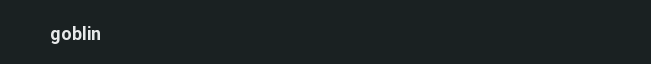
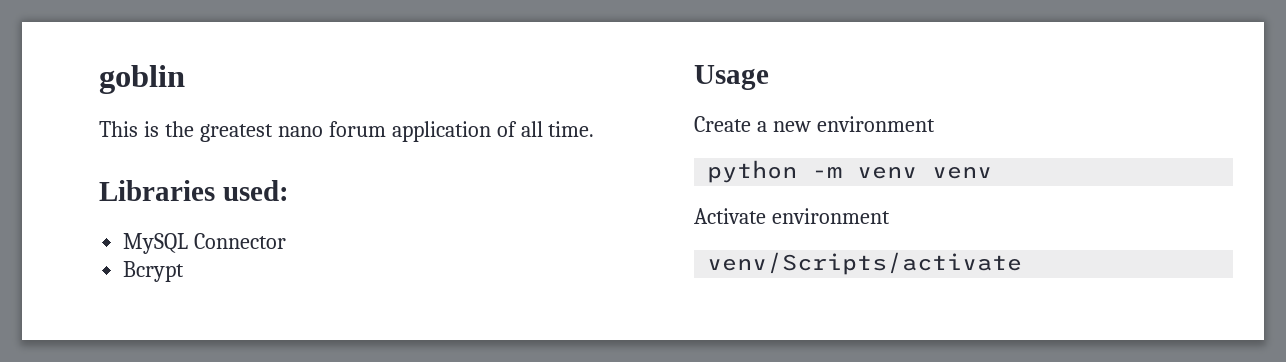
+ This is the greatest nano forum application of all time.
+ Libraries used:
+ MySQL Connector
+ Bcrypt
+ Usage
+ Create a new environment
+ python -m venv venv
+ Activate environment
+ venv/Scripts/activate

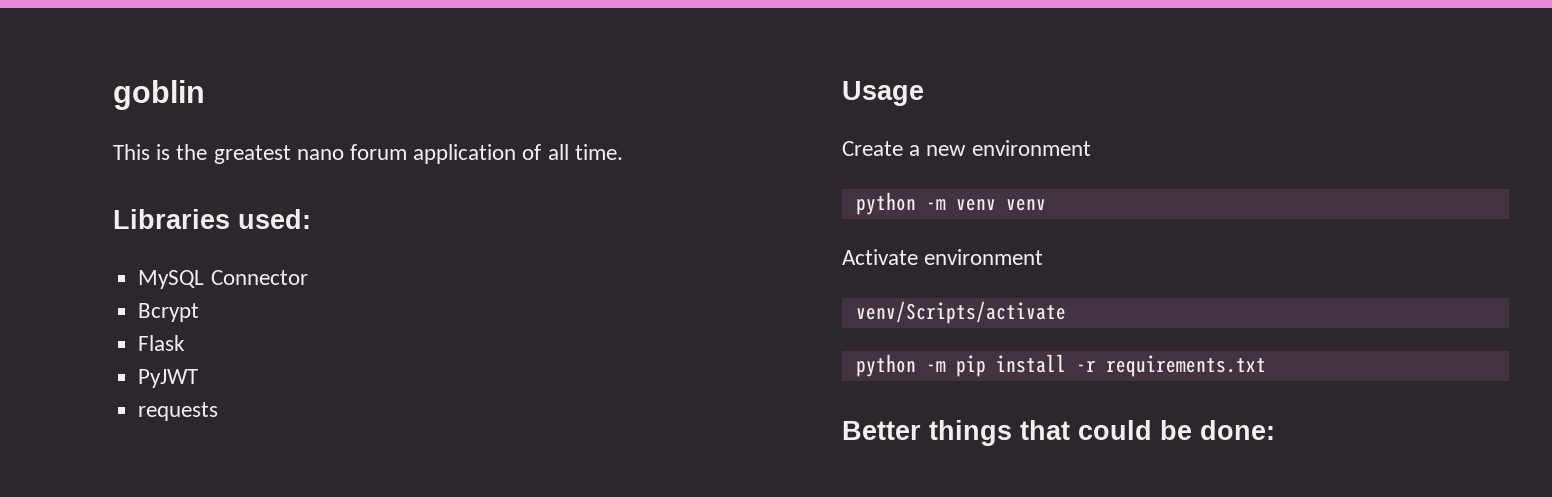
+ Flask
+ PyJWT
+ requests
+ python -m pip install -r requirements.txt
+ Better things that could be done:

